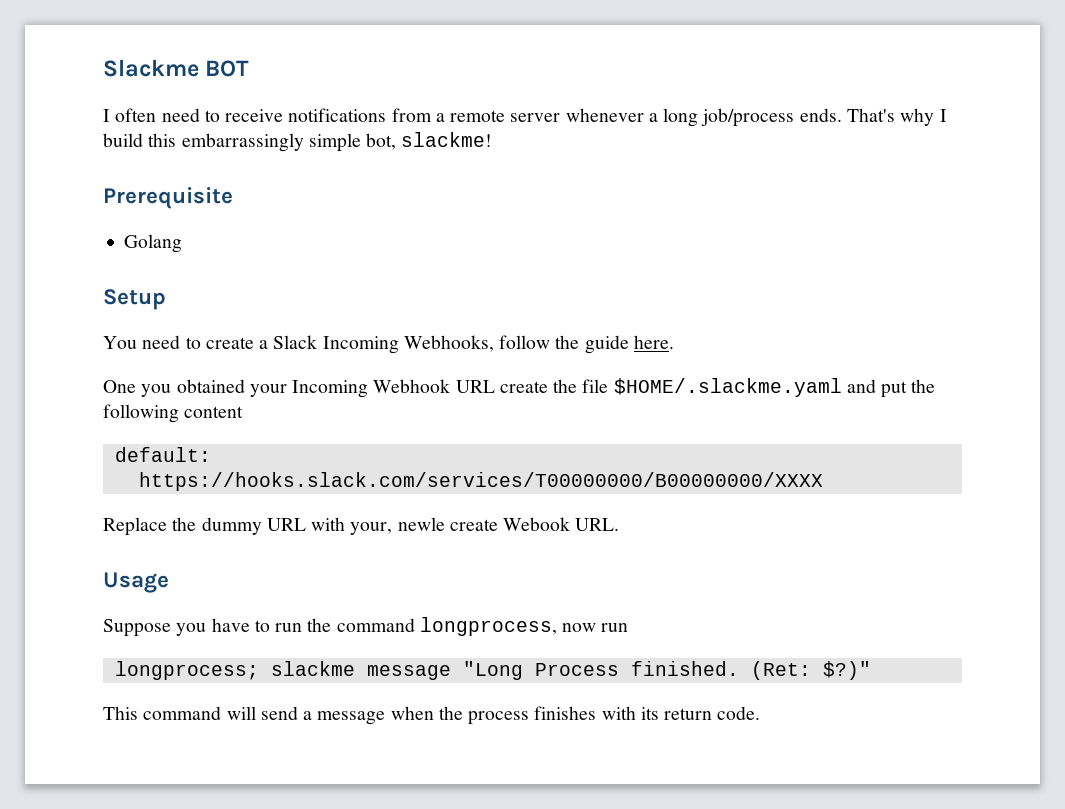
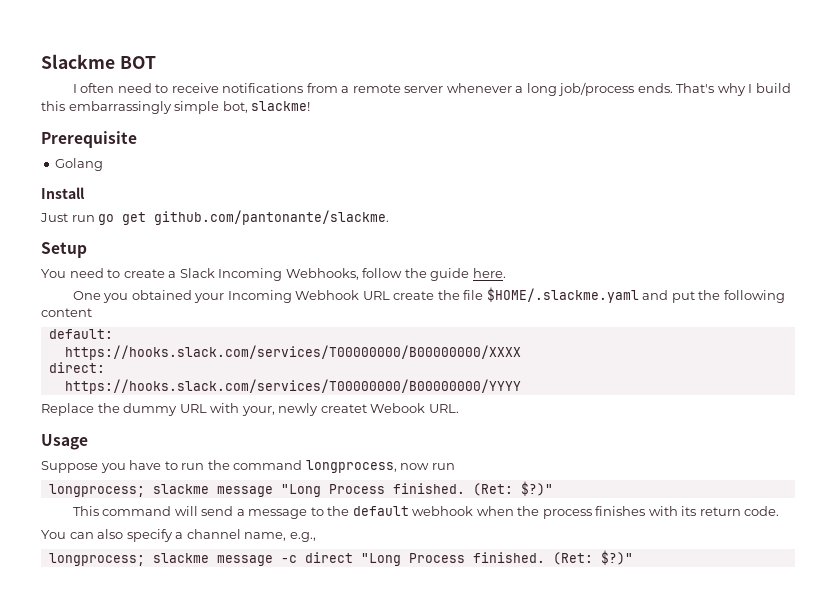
+ Install
+ Just run go get github.com/pantonante/slackme.
+ direct:
+ https://hooks.slack.com/services/T00000000/B00000000/YYYY
- Replace the dummy URL with your, newle create Webook URL.
+ Replace the dummy URL with your, newly createt Webook URL.
- This command will send a message when the process finishes with its return code.
+ This command will send a message to the default webhook when the process finishes with its return code.
+ You can also specify a channel name, e.g.,
+ longprocess; slackme message -c direct "Long Process finished. (Ret: $?)"

